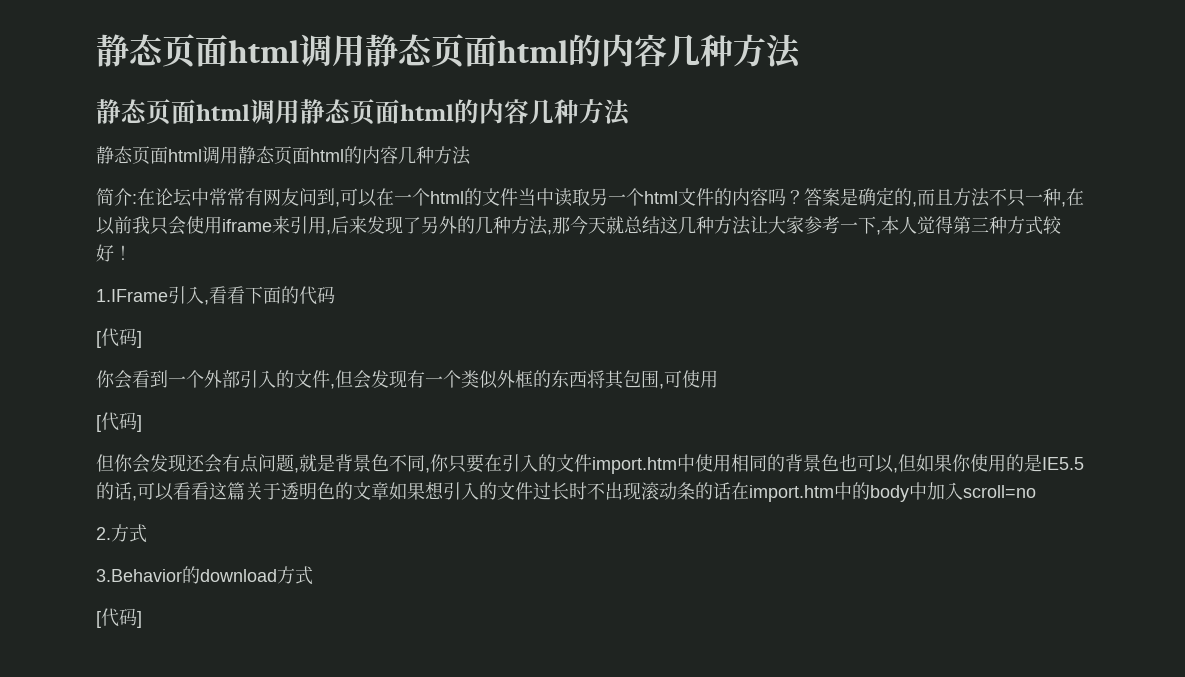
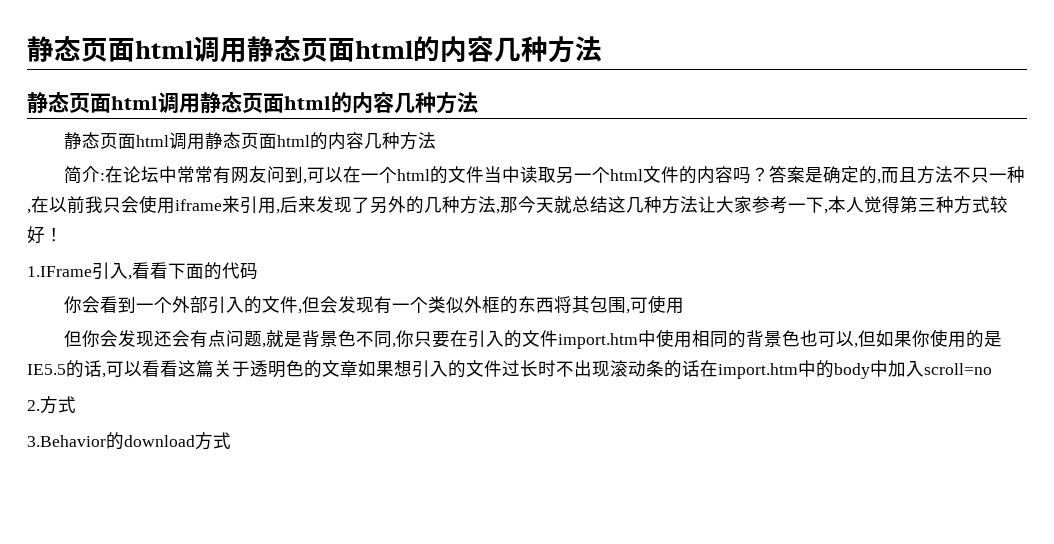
  1.IFrame引入,看看下面的代码
- [代码]
  你会看到一个外部引入的文件,但会发现有一个类似外框的东西将其包围,可使用
- [代码]
  3.Behavior的download方式
- [代码]

